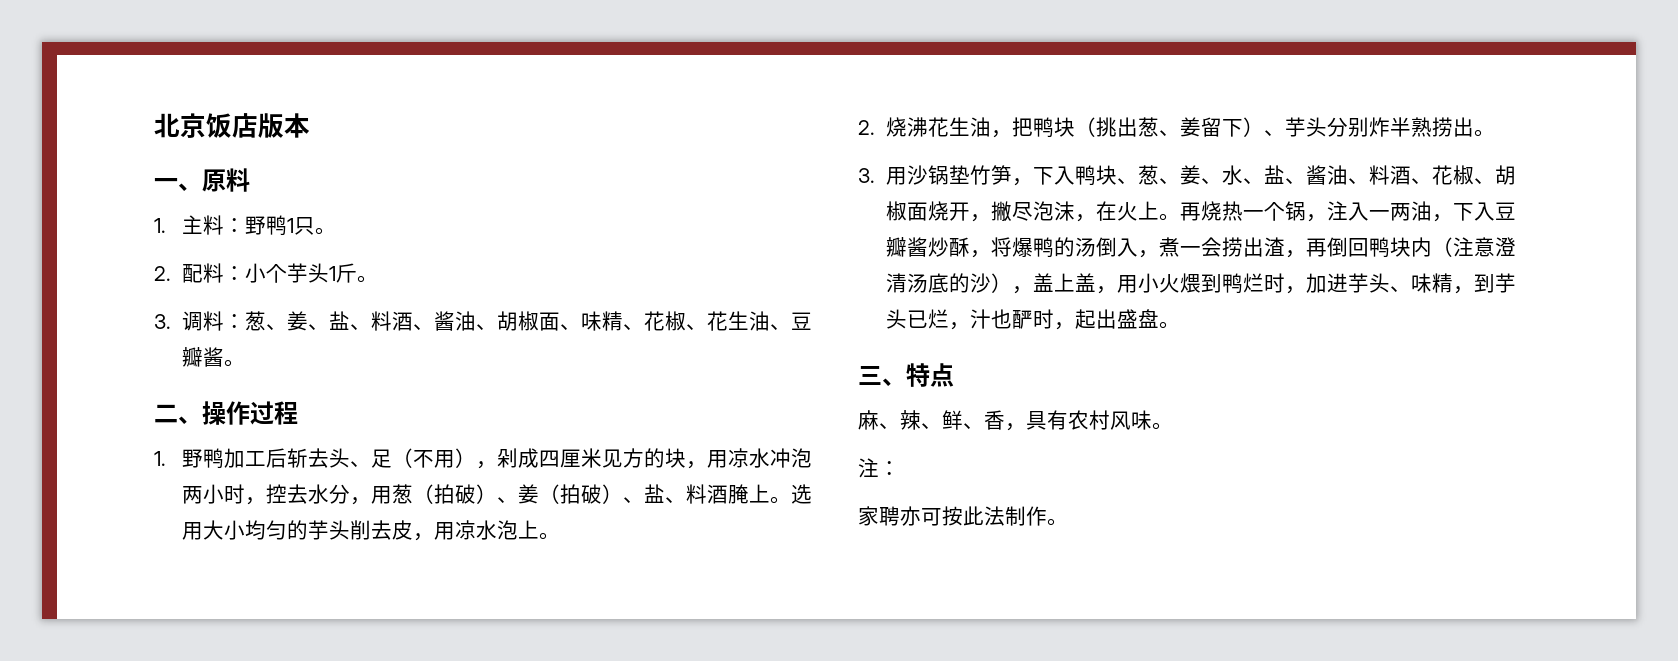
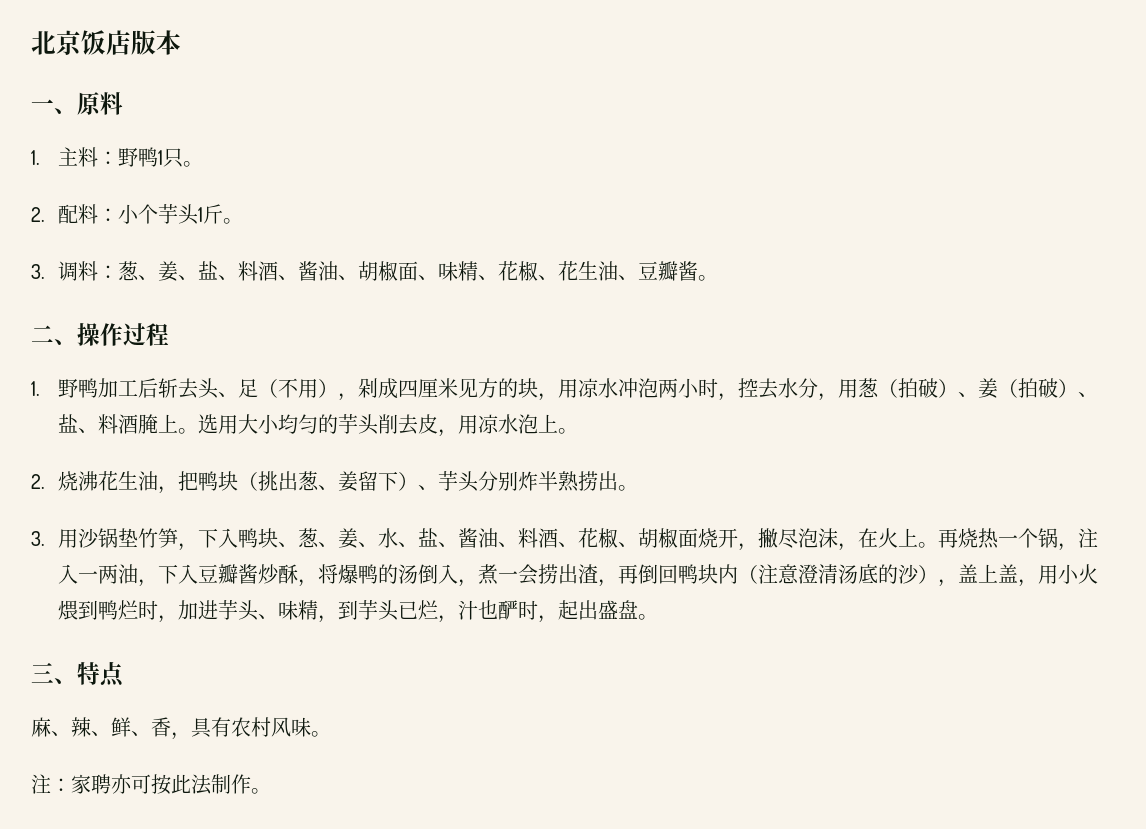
- 注：
- 家聘亦可按此法制作。
+ 注：家聘亦可按此法制作。

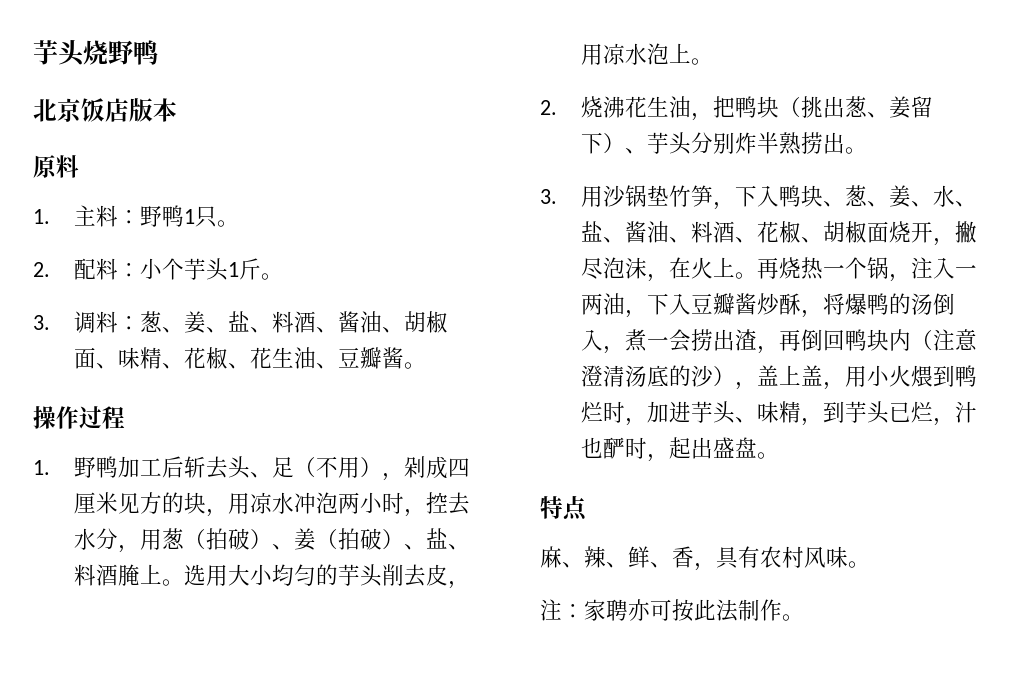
+ 芋头烧野鸭
- 一、原料
+ 原料
- 二、操作过程
+ 操作过程
- 三、特点
+ 特点

